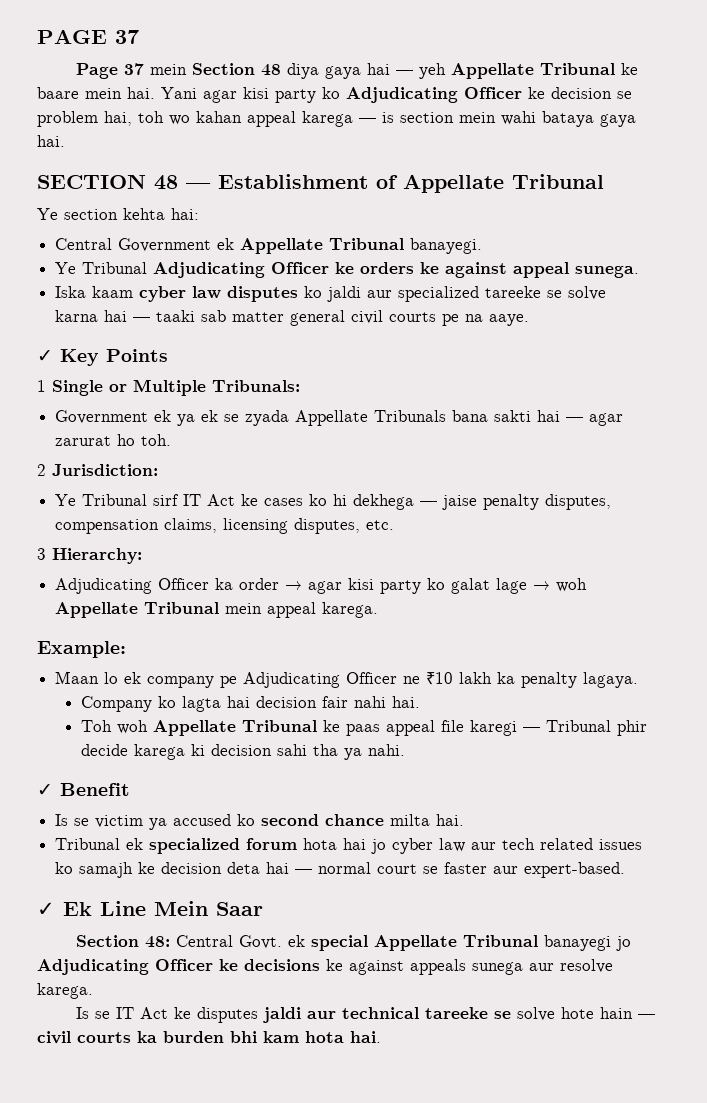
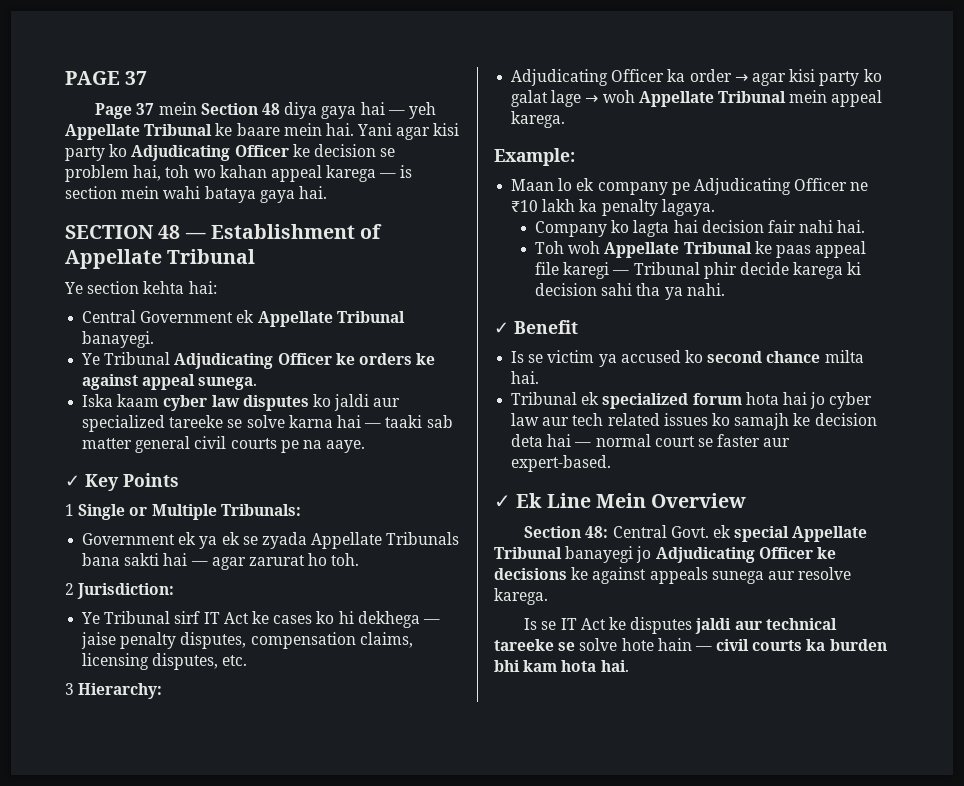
- ✓ Ek Line Mein Saar
+ ✓ Ek Line Mein Overview

